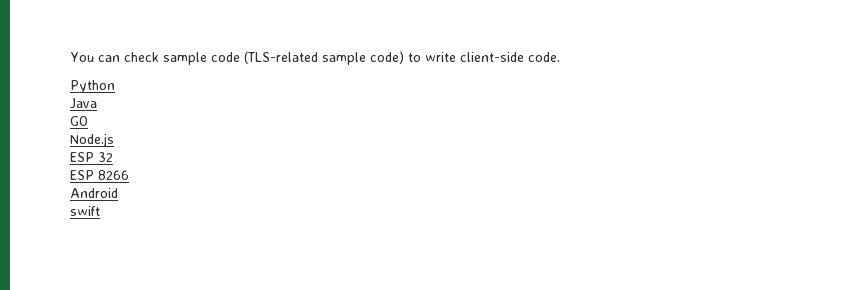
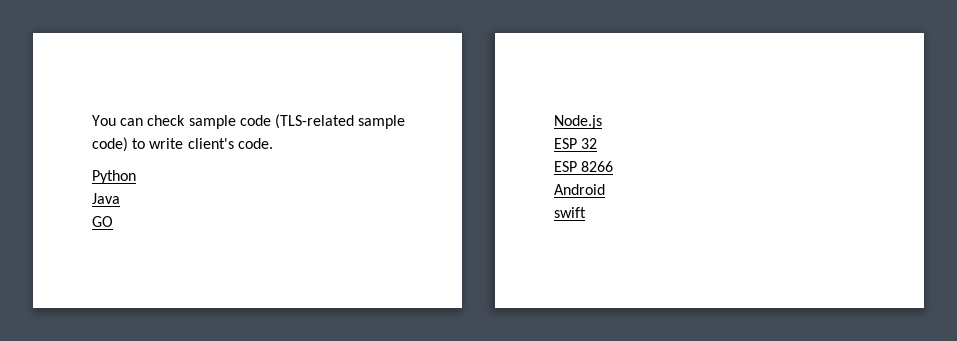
- You can check sample code (TLS-related sample code) to write client-side code.
+ You can check sample code (TLS-related sample code) to write client's code.

